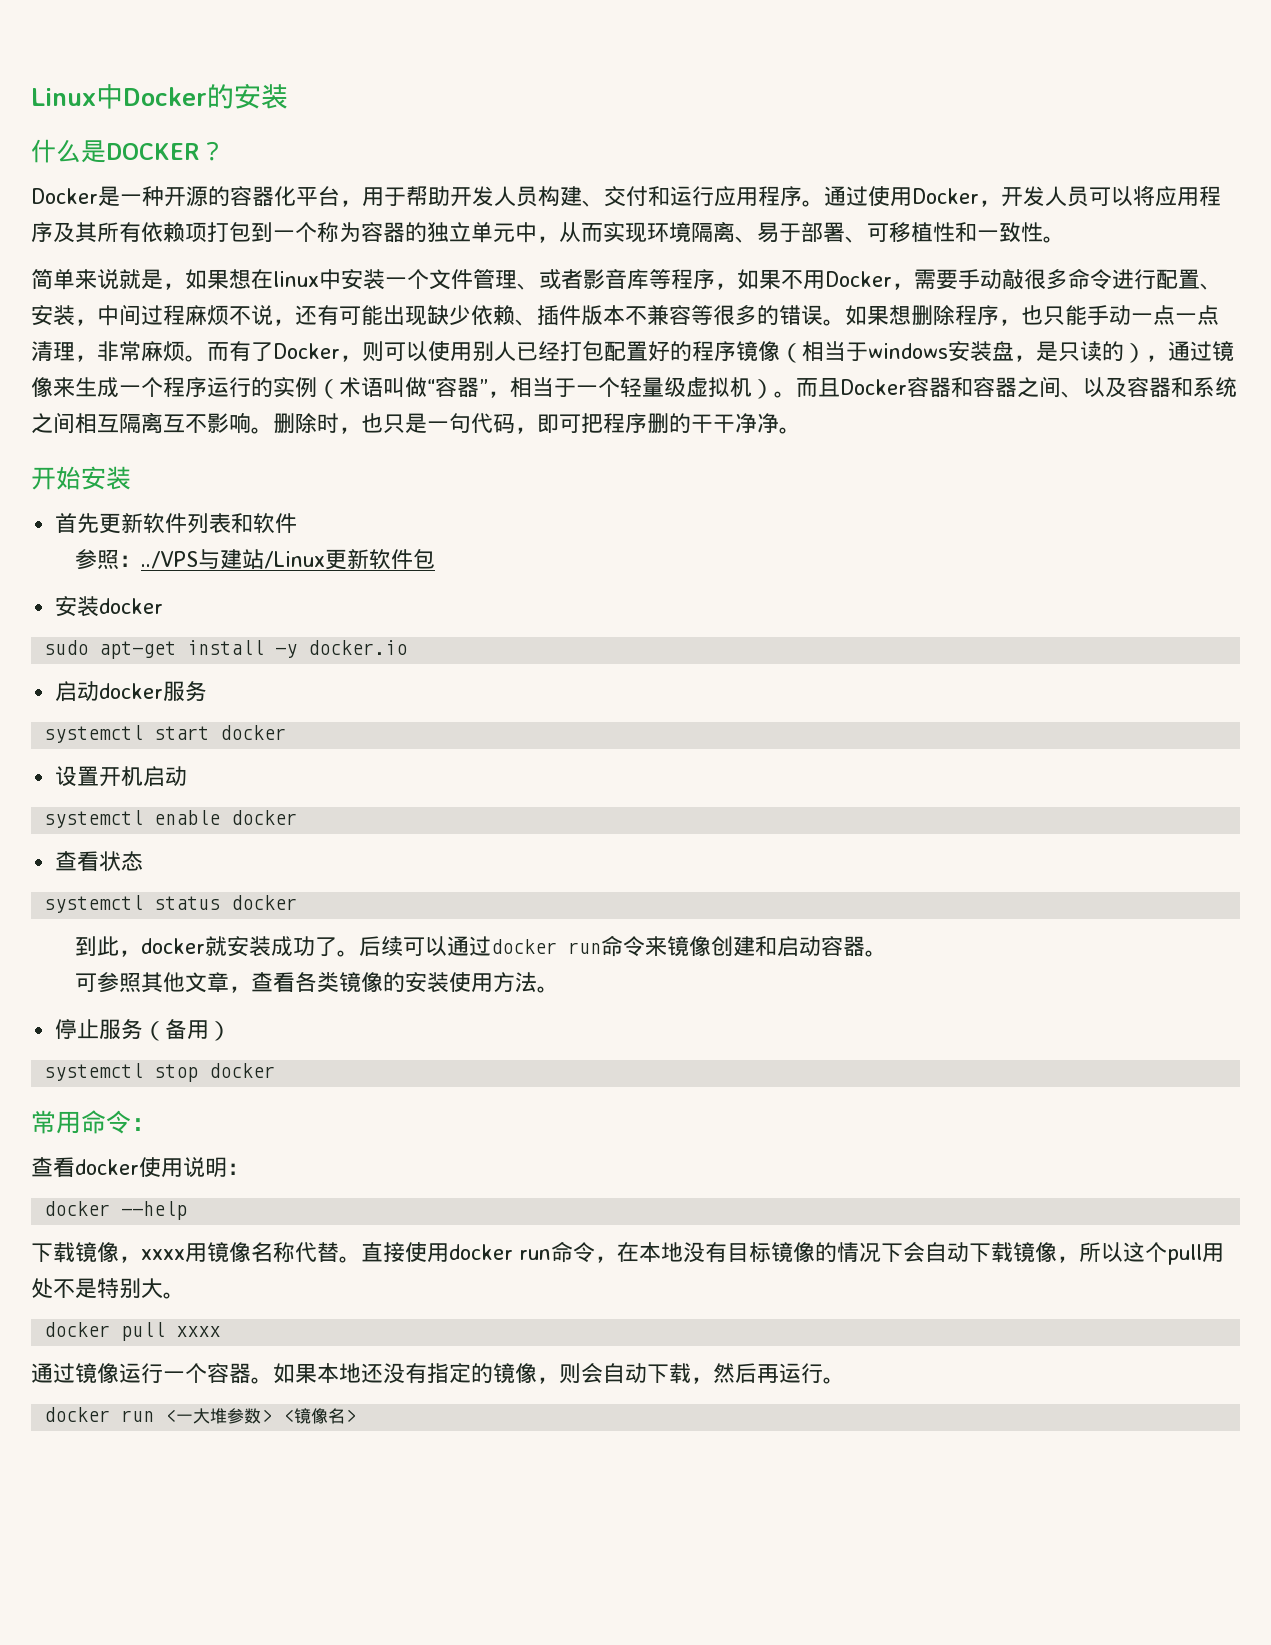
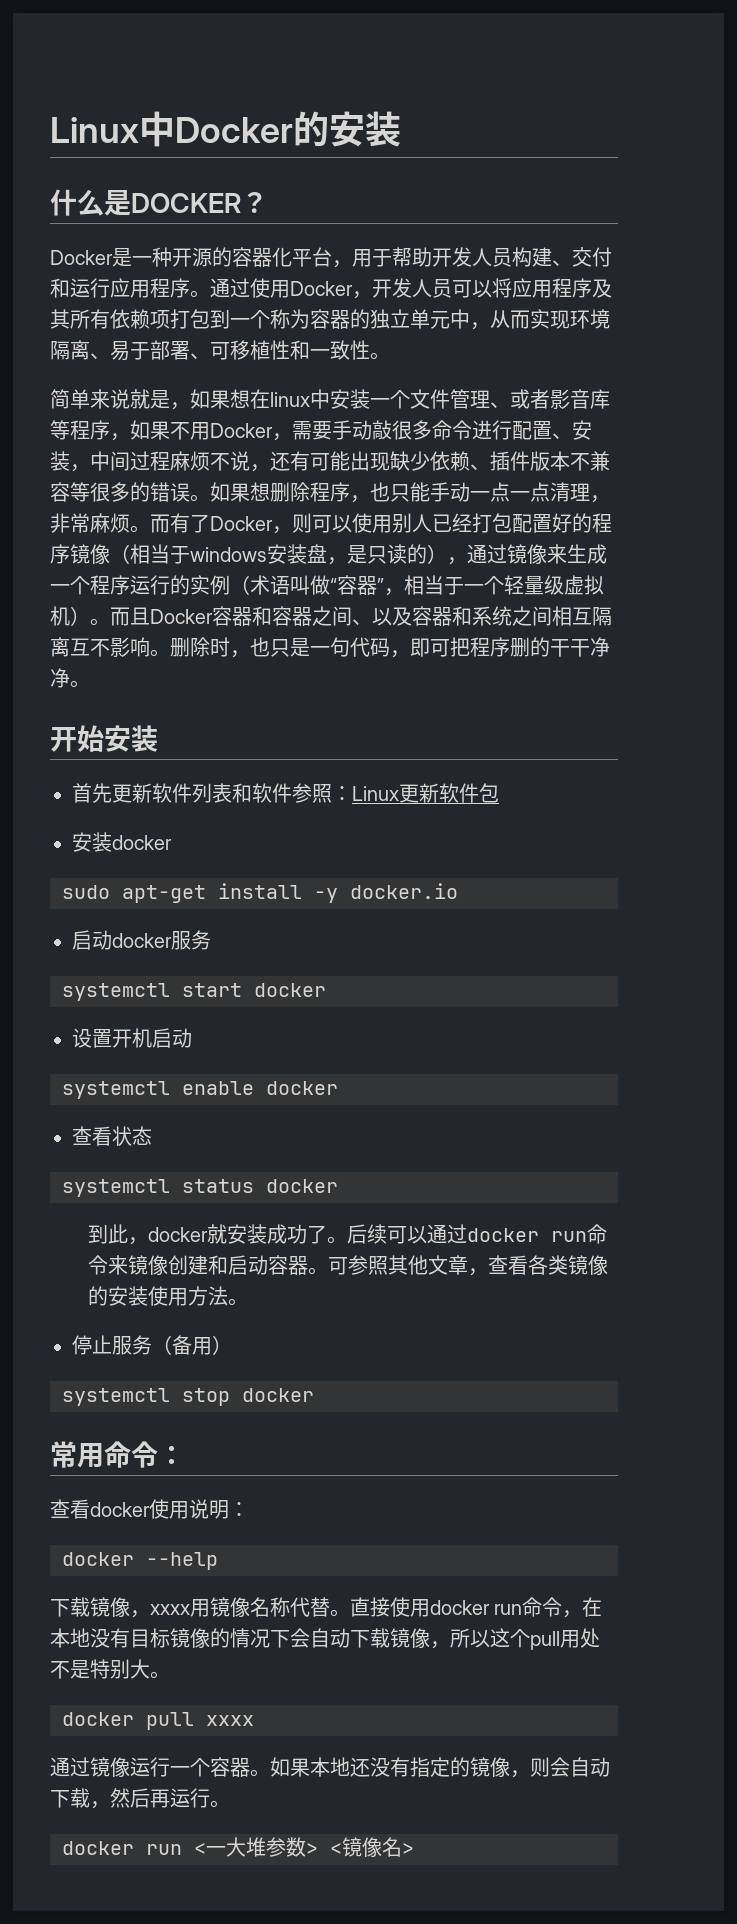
- 首先更新软件列表和软件
- 参照：../VPS与建站/Linux更新软件包
+ 首先更新软件列表和软件参照：Linux更新软件包
- 后续可以通过docker run命令来镜像创建和启动容器。
- 可参照其他文章，查看各类镜像的安装使用方法。
+ 后续可以通过docker run命令来镜像创建和启动容器。可参照其他文章，查看各类镜像的安装使用方法。

